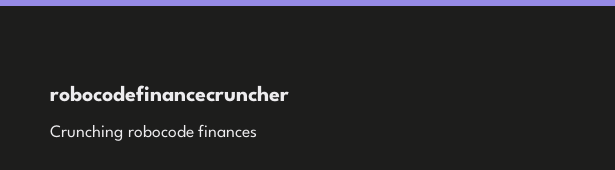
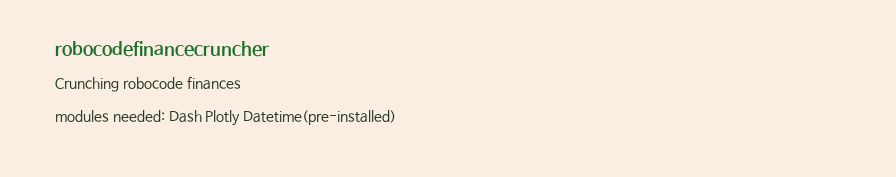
+ modules needed: Dash Plotly Datetime(pre-installed)

